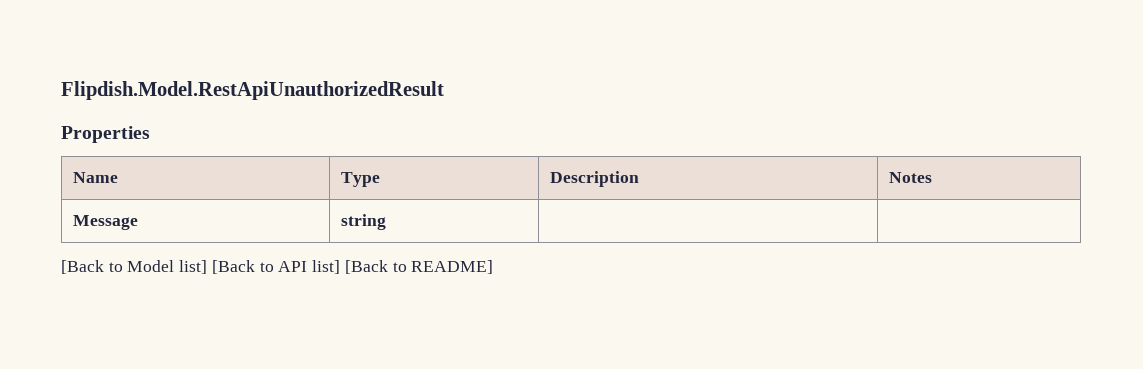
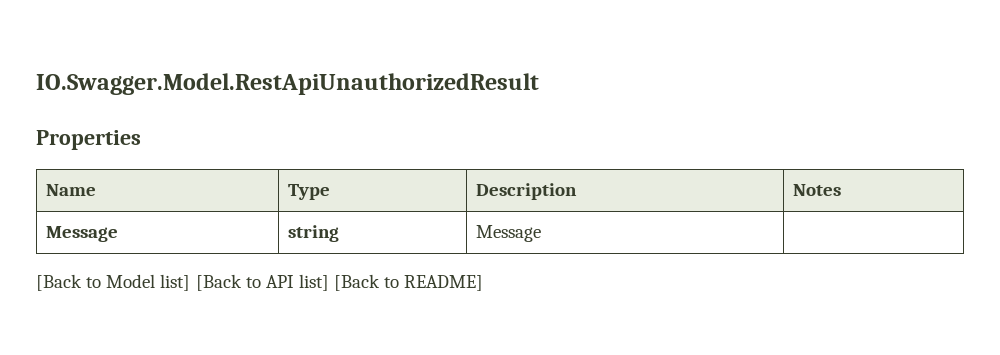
- Flipdish.Model.RestApiUnauthorizedResult
+ IO.Swagger.Model.RestApiUnauthorizedResult
- Message | string | |
+ Message | string | Message |

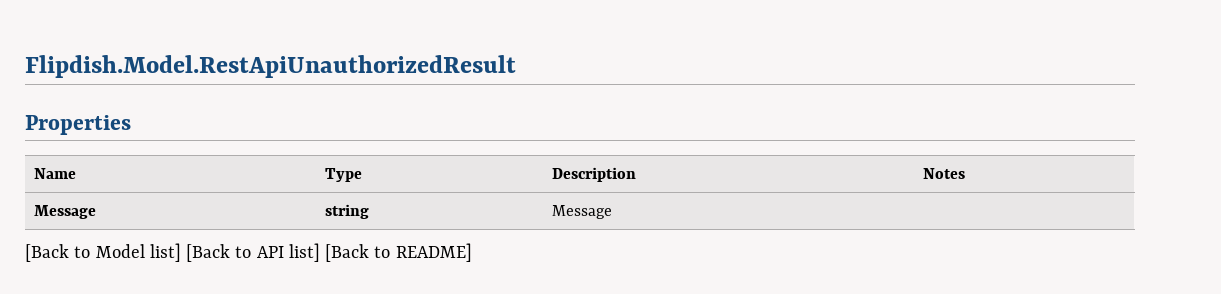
- IO.Swagger.Model.RestApiUnauthorizedResult
+ Flipdish.Model.RestApiUnauthorizedResult

